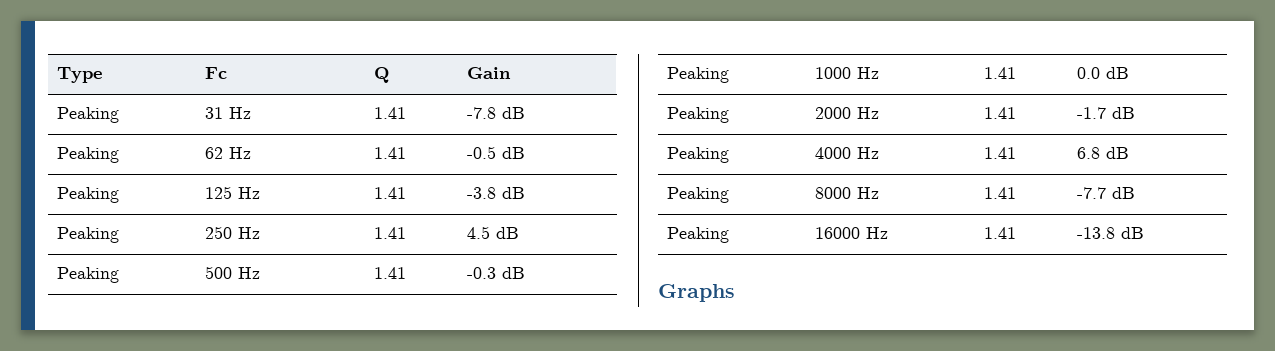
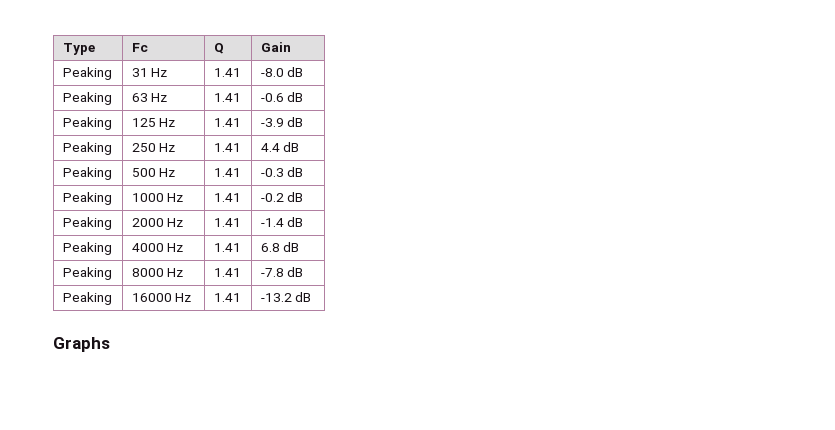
- Peaking | 31 Hz | 1.41 | -7.8 dB
- Peaking | 62 Hz | 1.41 | -0.5 dB
+ Peaking | 31 Hz | 1.41 | -8.0 dB
+ Peaking | 63 Hz | 1.41 | -0.6 dB
- Peaking | 125 Hz | 1.41 | -3.8 dB
+ Peaking | 125 Hz | 1.41 | -3.9 dB
- Peaking | 250 Hz | 1.41 | 4.5 dB
+ Peaking | 250 Hz | 1.41 | 4.4 dB
- Peaking | 1000 Hz | 1.41 | 0.0 dB
+ Peaking | 1000 Hz | 1.41 | -0.2 dB
- Peaking | 2000 Hz | 1.41 | -1.7 dB
+ Peaking | 2000 Hz | 1.41 | -1.4 dB
- Peaking | 8000 Hz | 1.41 | -7.7 dB
+ Peaking | 8000 Hz | 1.41 | -7.8 dB
- Peaking | 16000 Hz | 1.41 | -13.8 dB
+ Peaking | 16000 Hz | 1.41 | -13.2 dB

